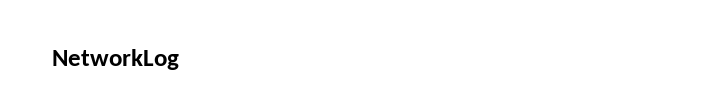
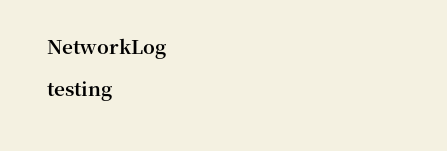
+ testing

